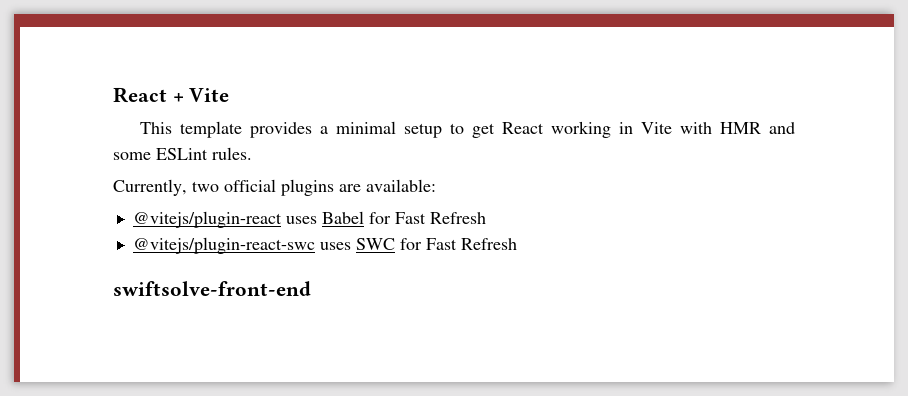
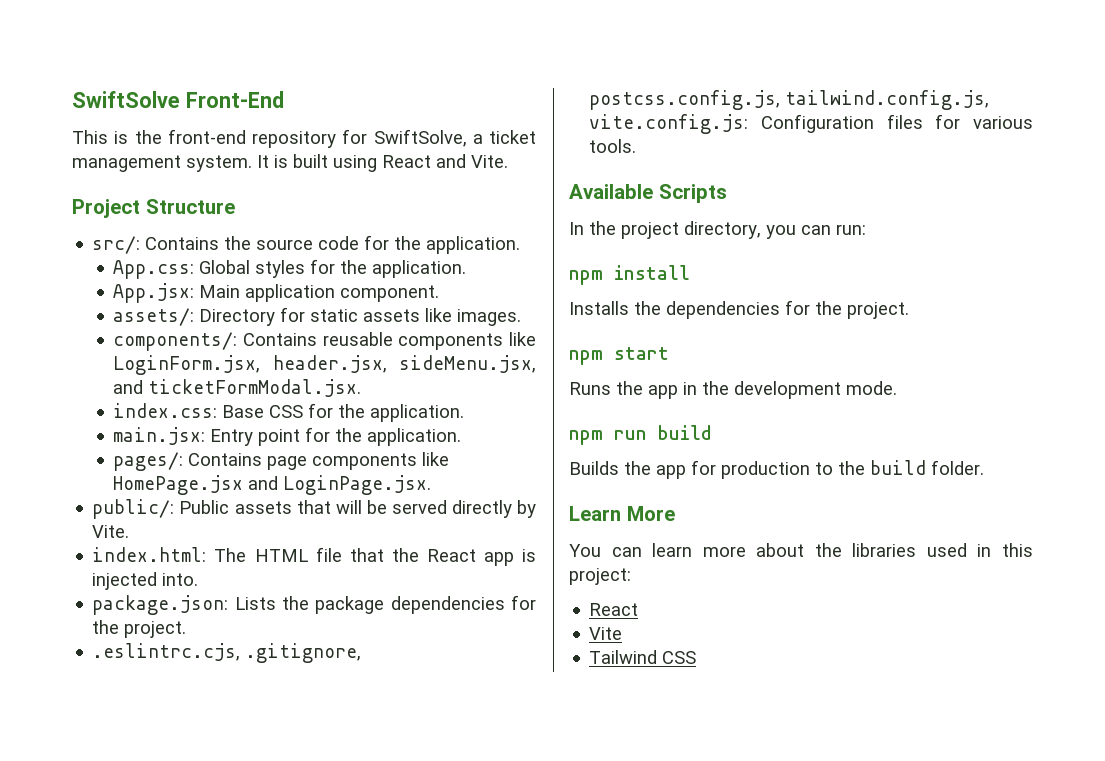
- React + Vite
- This template provides a minimal setup to get React working in Vite with HMR and some ESLint rules.
- Currently, two official plugins are available:
- @vitejs/plugin-react uses Babel for Fast Refresh
- @vitejs/plugin-react-swc uses SWC for Fast Refresh
- swiftsolve-front-end
+ SwiftSolve Front-End
+ This is the front-end repository for SwiftSolve, a ticket management system. It is built using React and Vite.
+ Project Structure
+ src/: Contains the source code for the application.
+ App.css: Global styles for the application.
+ App.jsx: Main application component.
+ assets/: Directory for static assets like images.
+ components/: Contains reusable components like LoginForm.jsx, header.jsx, sideMenu.jsx, and ticketFormModal.jsx.
+ index.css: Base CSS for the application.
+ main.jsx: Entry point for the application.
+ pages/: Contains page components like HomePage.jsx and LoginPage.jsx.
+ public/: Public assets that will be served directly by Vite.
+ index.html: The HTML file that the React app is injected into.
+ package.json: Lists the package dependencies for the project.
+ .eslintrc.cjs, .gitignore, postcss.config.js, tailwind.config.js, vite.config.js: Configuration files for various tools.
+ Available Scripts
+ In the project directory, you can run:
+ npm install
+ Installs the dependencies for the project.
+ npm start
+ Runs the app in the development mode.
+ npm run build
+ Builds the app for production to the build folder.
+ Learn More
+ You can learn more about the libraries used in this project:
+ React
+ Vite
+ Tailwind CSS

